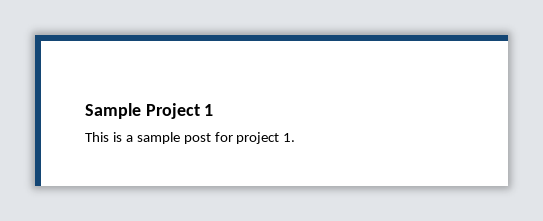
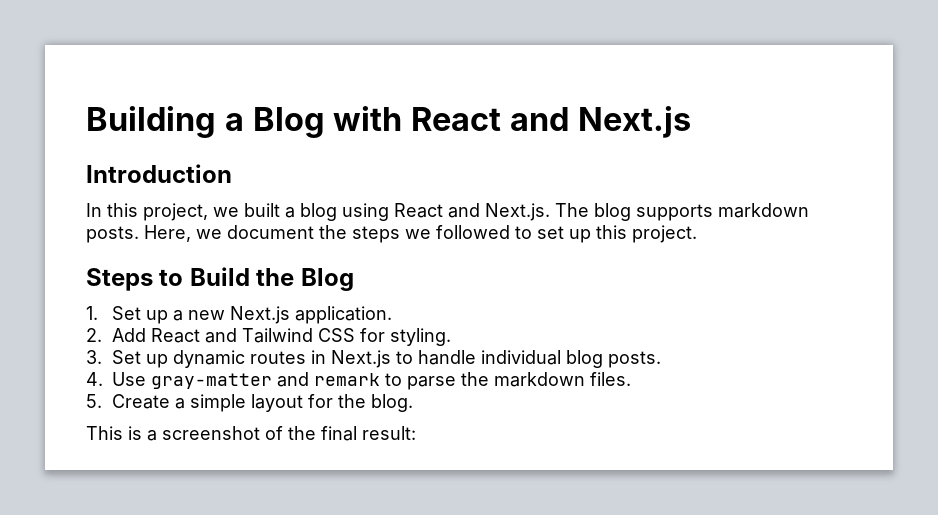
- Sample Project 1
- This is a sample post for project 1.
+ Building a Blog with React and Next.js
+ Introduction
+ In this project, we built a blog using React and Next.js. The blog supports markdown posts. Here, we document the steps we followed to set up this project.
+ Steps to Build the Blog
+ 1. Set up a new Next.js application.
+ 2. Add React and Tailwind CSS for styling.
+ 3. Set up dynamic routes in Next.js to handle individual blog posts.
+ 4. Use gray-matter and remark to parse the markdown files.
+ 5. Create a simple layout for the blog.
+ This is a screenshot of the final result:

